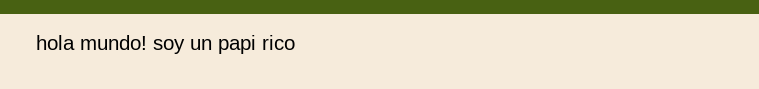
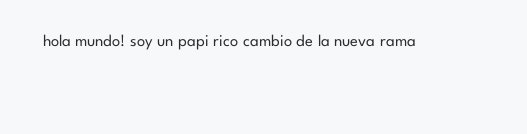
- hola mundo! soy un papi rico
+ hola mundo! soy un papi rico cambio de la nueva rama

